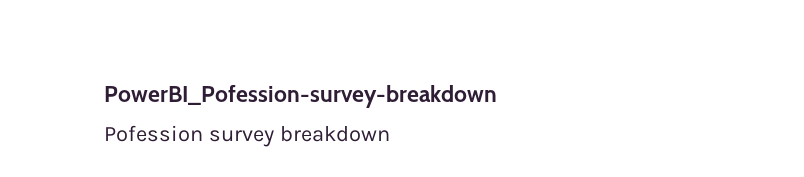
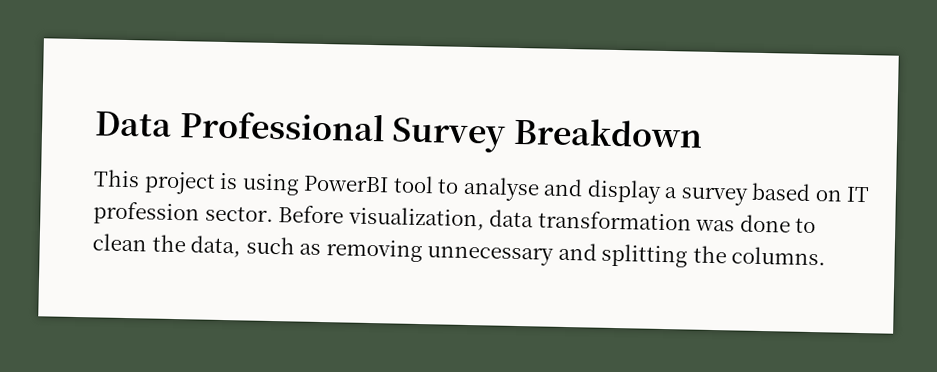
- PowerBI_Pofession-survey-breakdown
- Pofession survey breakdown
+ Data Professional Survey Breakdown
+ This project is using PowerBI tool to analyse and display a survey based on IT profession sector. Before visualization, data transformation was done to clean the data, such as removing unnecessary and splitting the columns.

